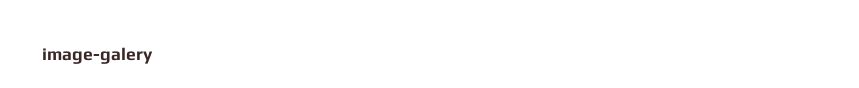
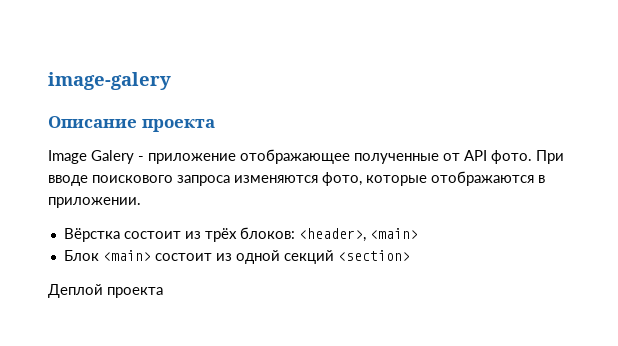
+ Описание проекта
+ Image Galery - приложение отображающее полученные от API фото. При вводе поискового запроса изменяются фото, которые отображаются в приложении.
+ Вёрстка состоит из трёх блоков: <header>, <main>
+ Блок <main> состоит из одной секций <section>
+ Деплой проекта

